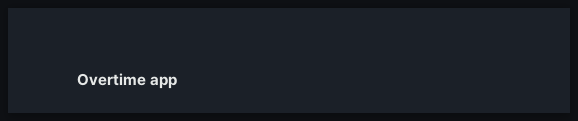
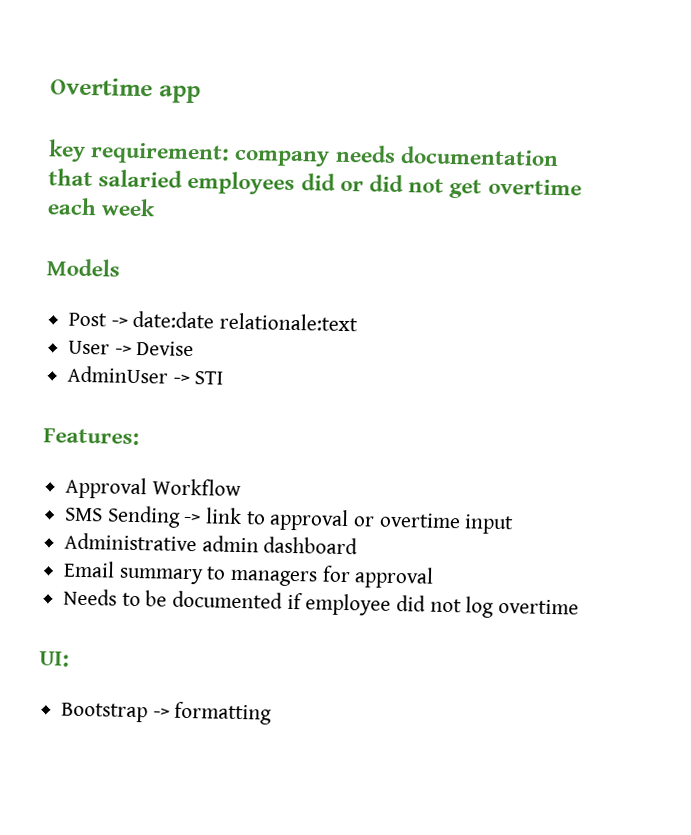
+ key requirement: company needs documentation that salaried employees did or did not get overtime each week
+ Models
+ Post -> date:date relationale:text
+ User -> Devise
+ AdminUser -> STI
+ Features:
+ Approval Workflow
+ SMS Sending -> link to approval or overtime input
+ Administrative admin dashboard
+ Email summary to managers for approval
+ Needs to be documented if employee did not log overtime
+ UI:
+ Bootstrap -> formatting

